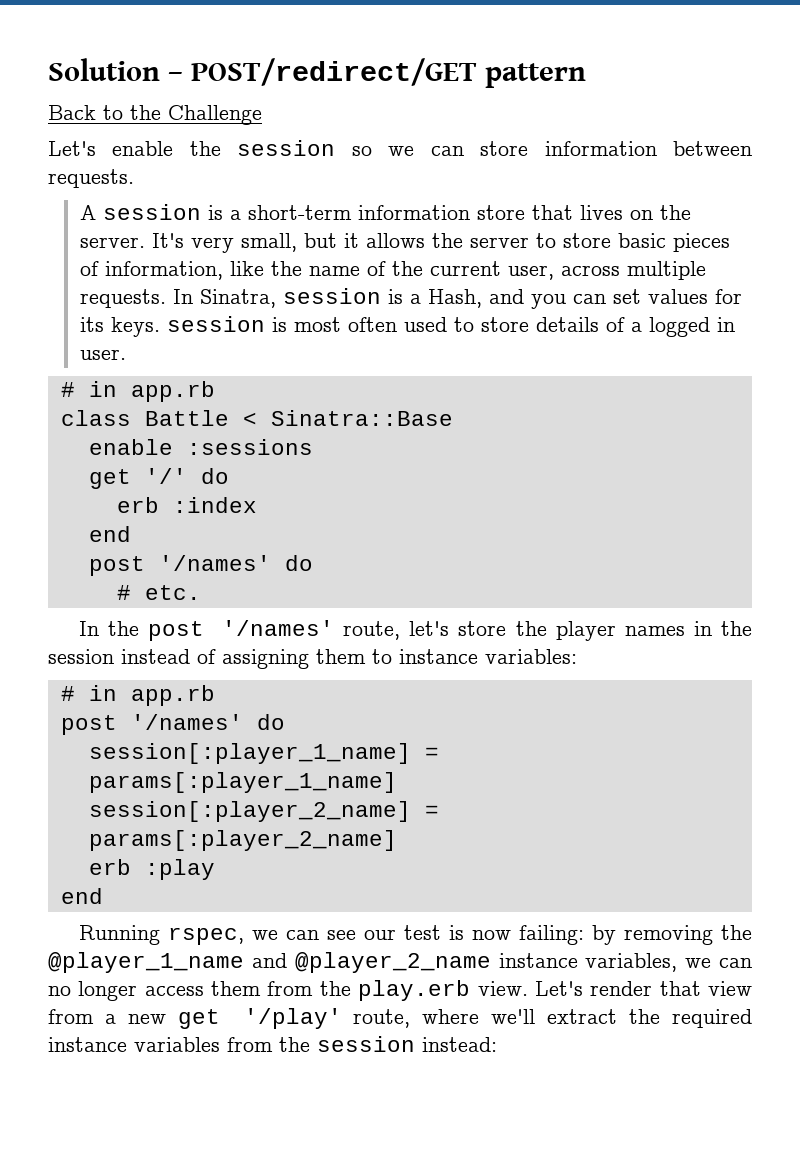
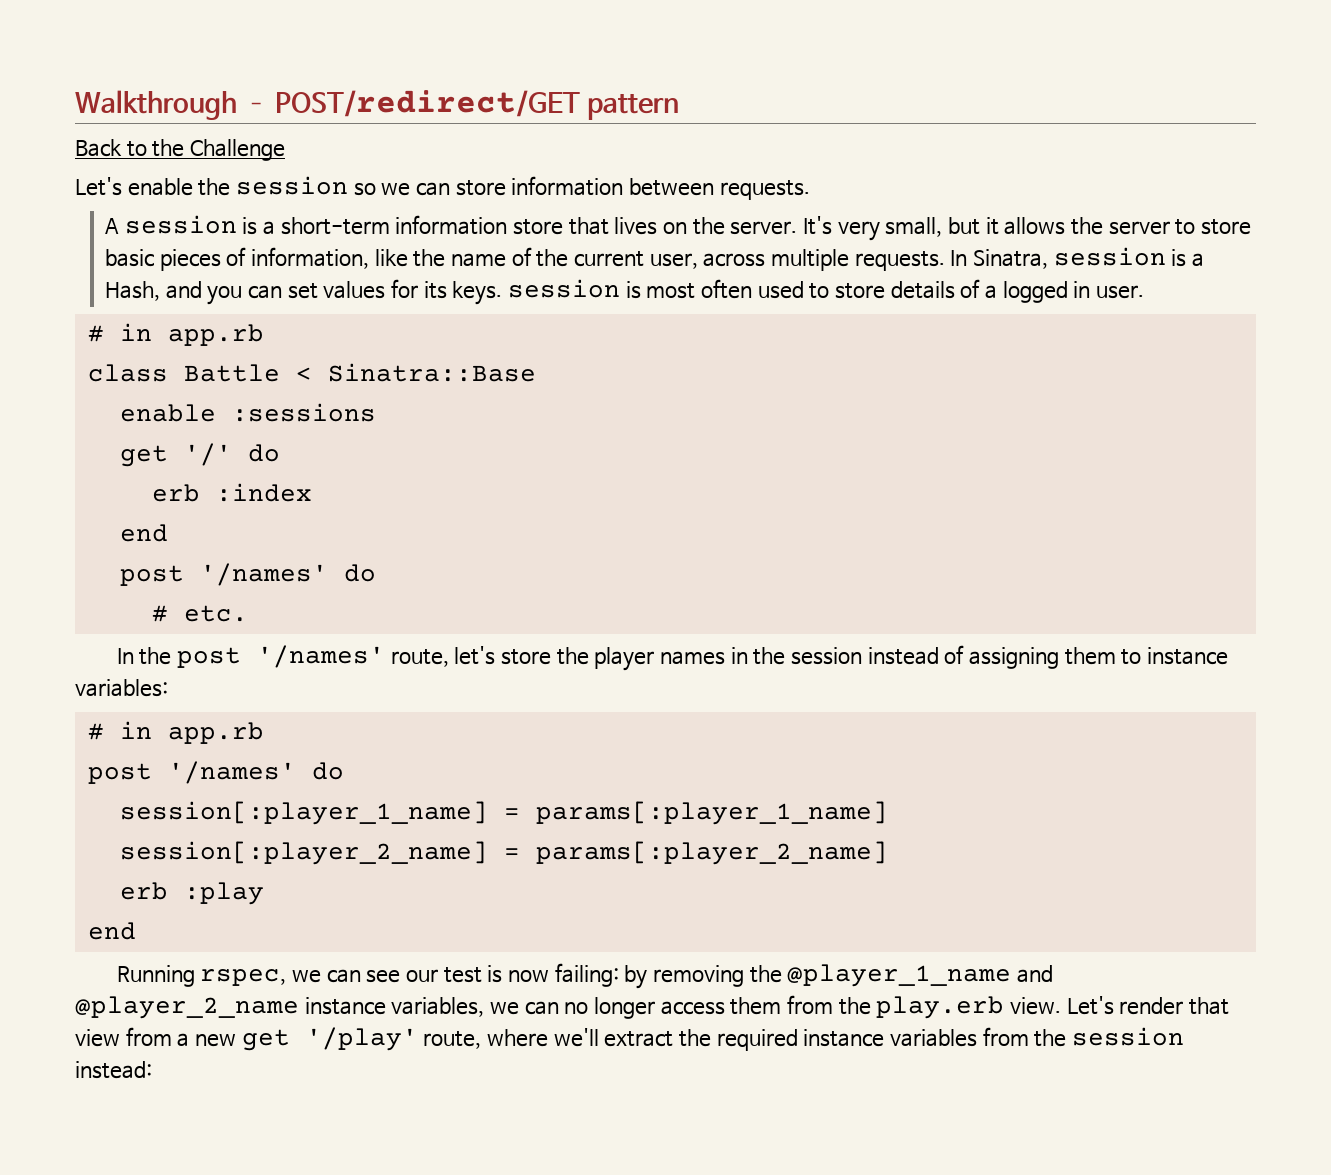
- Solution – POST/redirect/GET pattern
+ Walkthrough – POST/redirect/GET pattern

